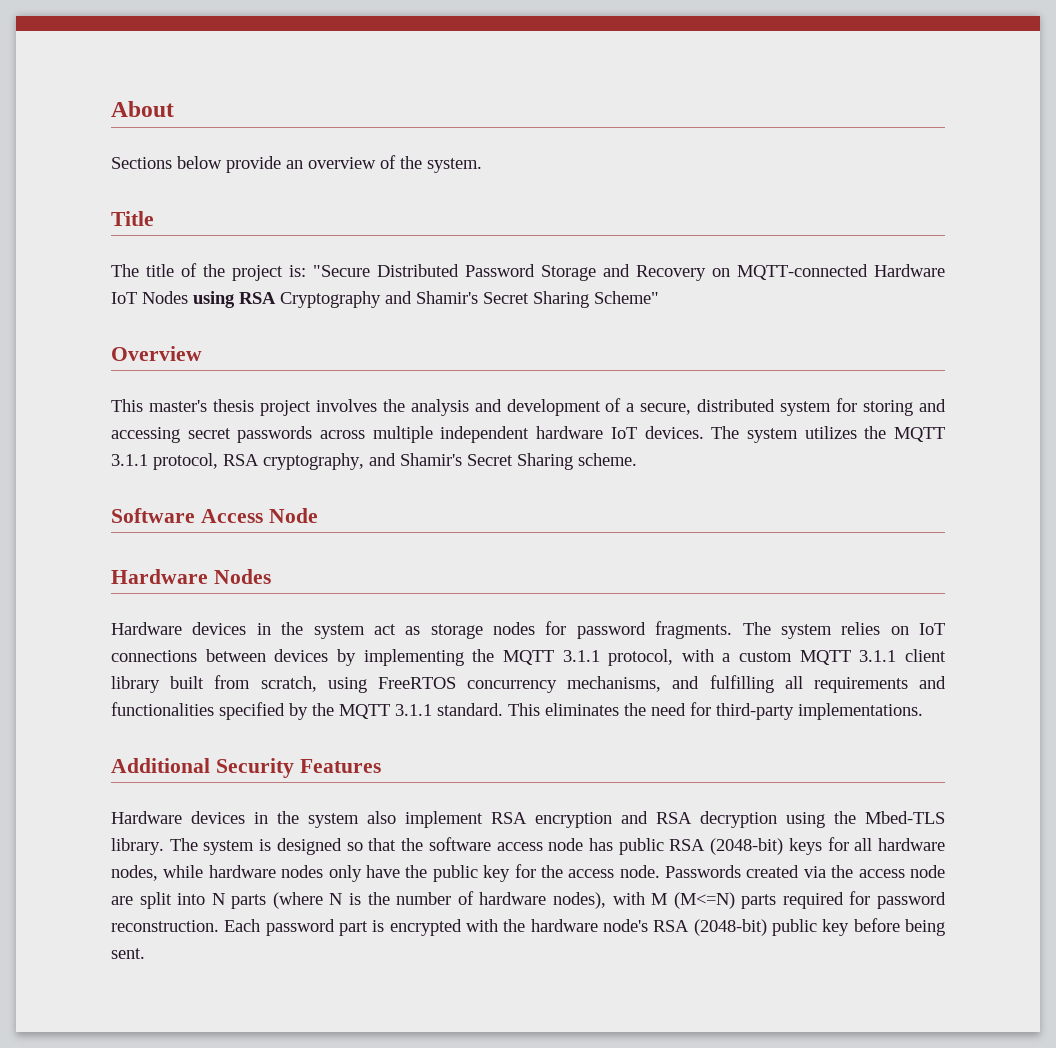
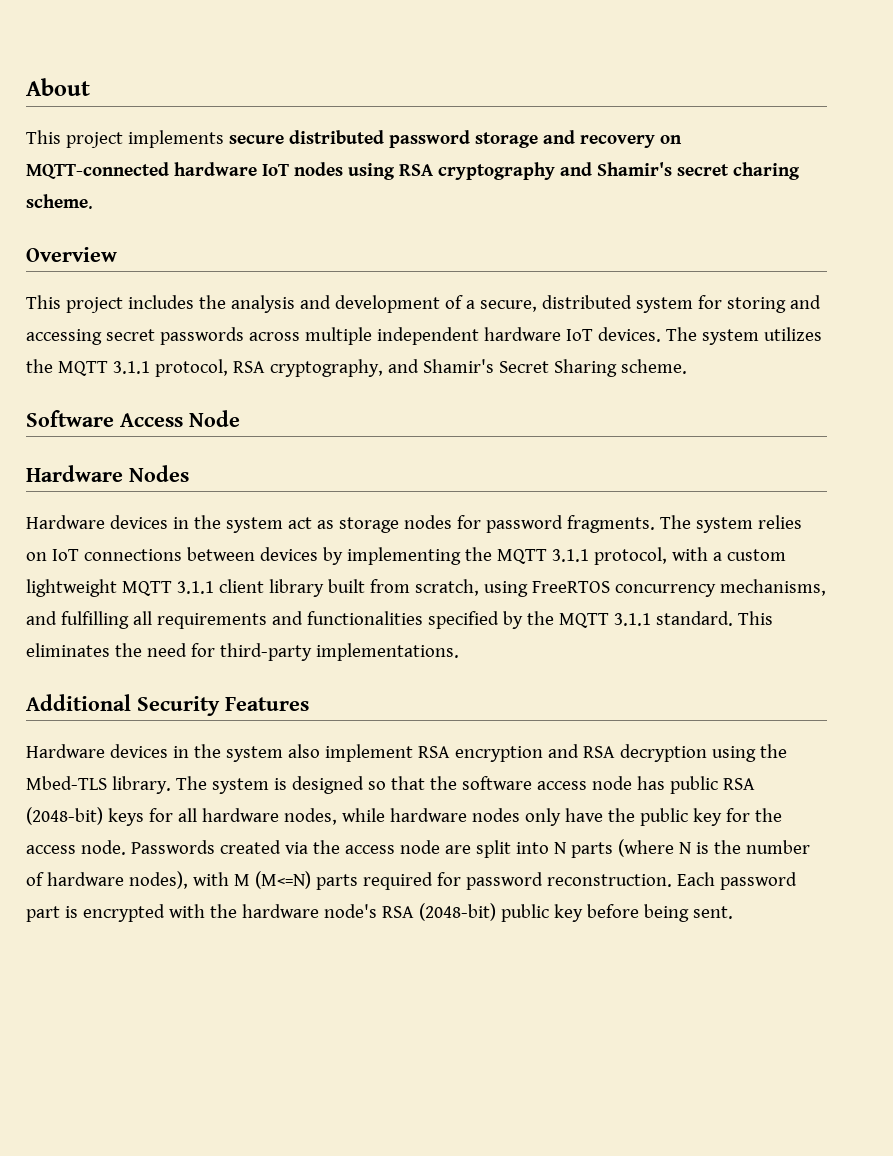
- Sections below provide an overview of the system.
- Title
- The title of the project is: "Secure Distributed Password Storage and Recovery on MQTT-connected Hardware IoT Nodes using RSA Cryptography and Shamir's Secret Sharing Scheme"
+ This project implements secure distributed password storage and recovery on MQTT-connected hardware IoT nodes using RSA cryptography and Shamir's secret charing scheme.
- This master's thesis project involves the analysis and development of a secure, distributed system for storing and accessing secret passwords across multiple independent hardware IoT devices.
+ This project includes the analysis and development of a secure, distributed system for storing and accessing secret passwords across multiple independent hardware IoT devices.
- The system relies on IoT connections between devices by implementing the MQTT 3.1.1 protocol, with a custom MQTT 3.1.1 client library built from scratch, using FreeRTOS concurrency mechanisms, and fulfilling all requirements and functionalities specified by the MQTT 3.1.1 standard.
+ The system relies on IoT connections between devices by implementing the MQTT 3.1.1 protocol, with a custom lightweight MQTT 3.1.1 client library built from scratch, using FreeRTOS concurrency mechanisms, and fulfilling all requirements and functionalities specified by the MQTT 3.1.1 standard.

